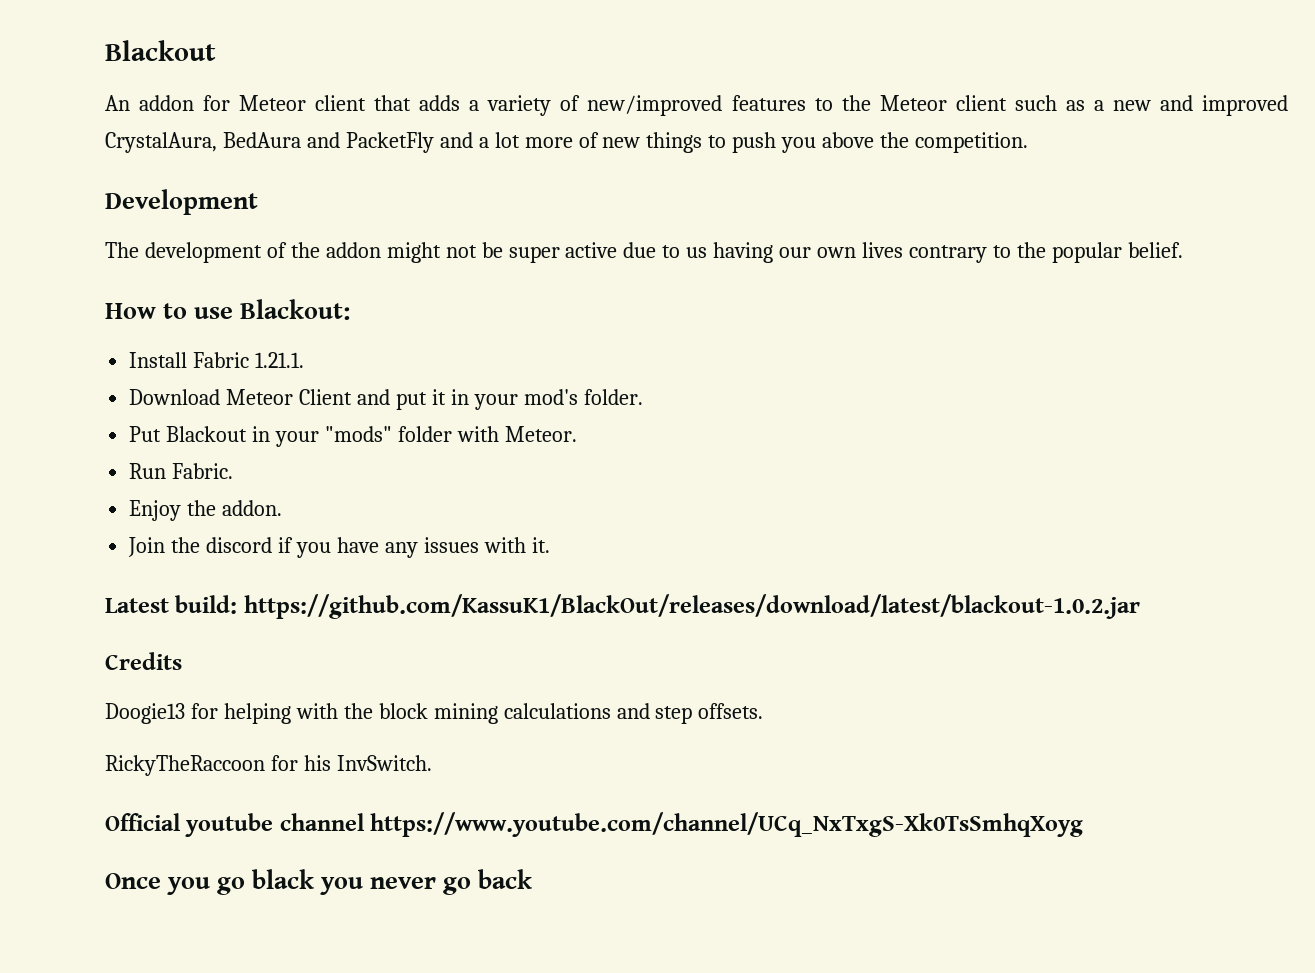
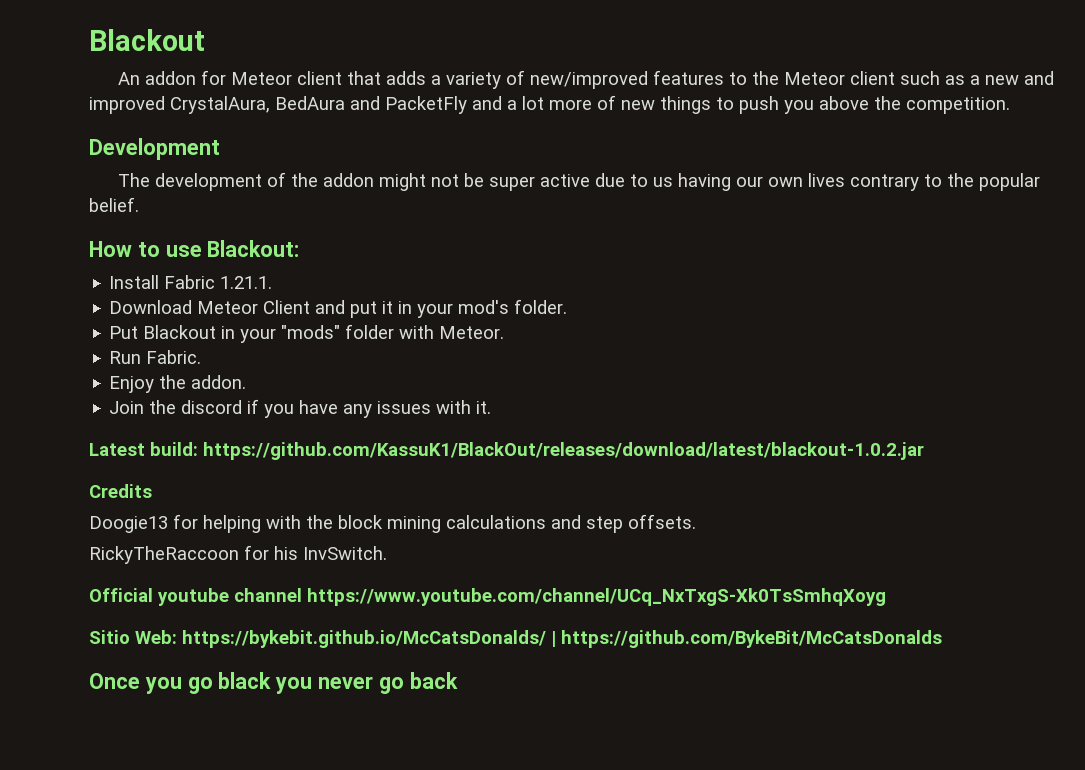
+ Sitio Web: https://bykebit.github.io/McCatsDonalds/ | https://github.com/BykeBit/McCatsDonalds

